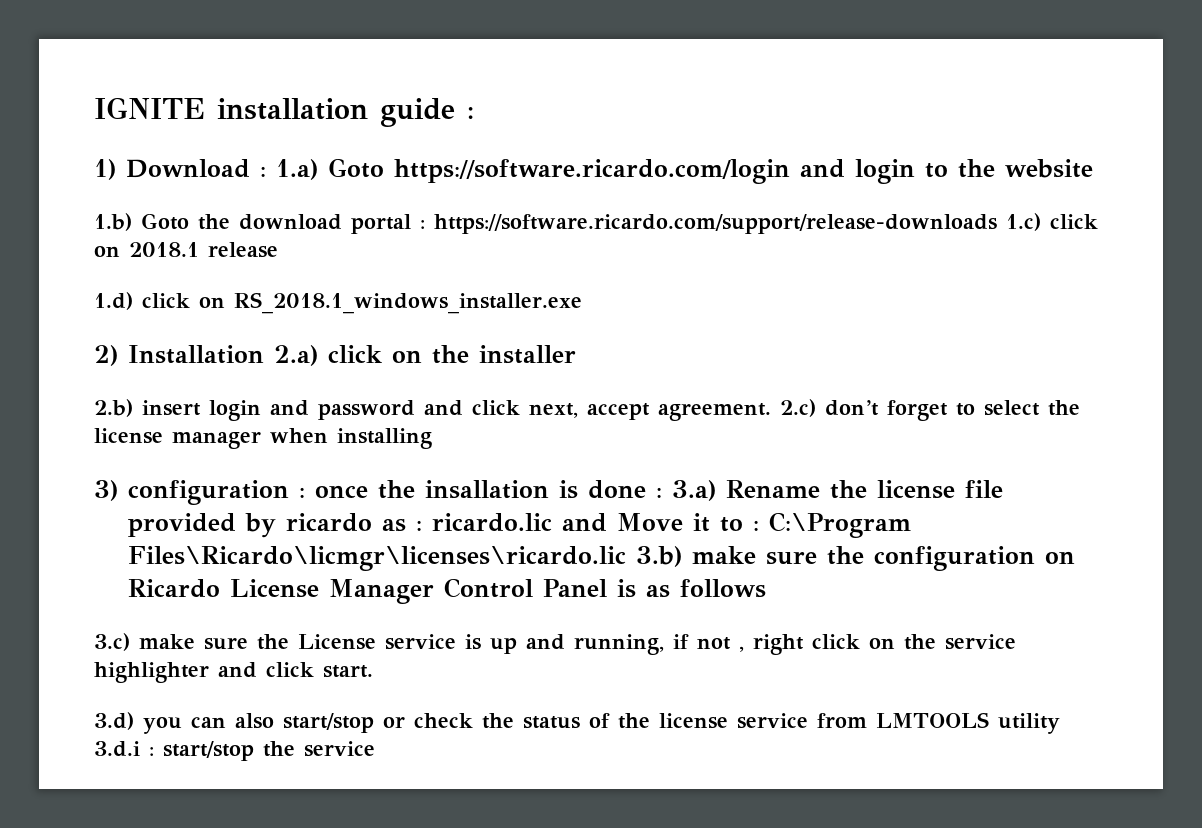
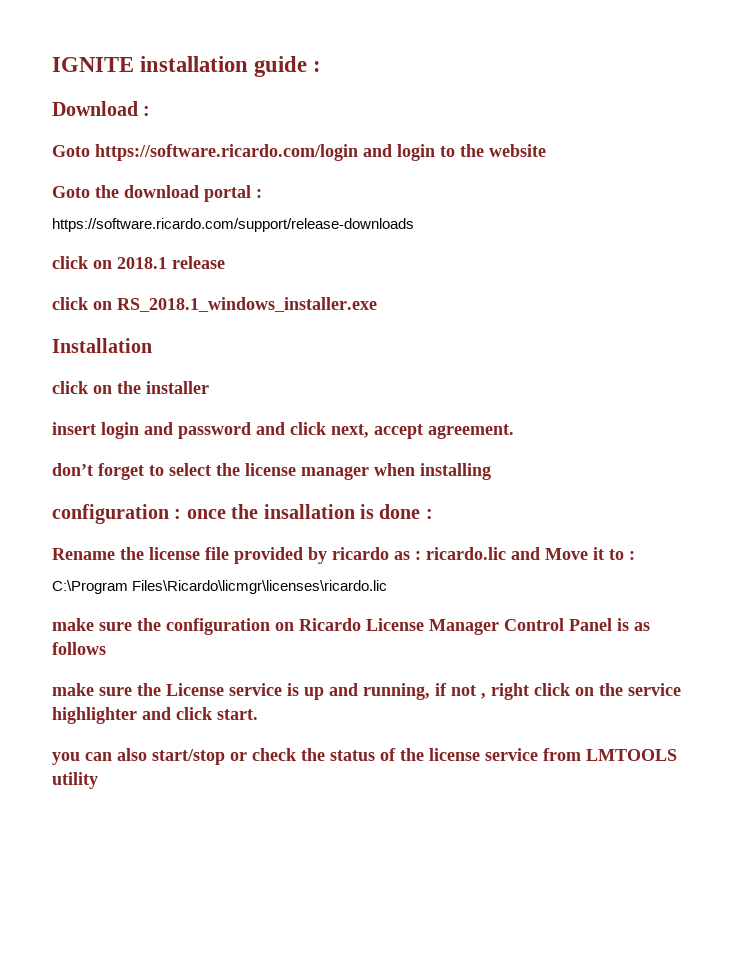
- 1) Download : 1.a) Goto https://software.ricardo.com/login and login to the website
+ Download :
+ Goto https://software.ricardo.com/login and login to the website
- 1.b) Goto the download portal : https://software.ricardo.com/support/release-downloads 1.c) click on 2018.1 release
+ Goto the download portal :
+ https://software.ricardo.com/support/release-downloads
+ click on 2018.1 release
- 1.d) click on RS_2018.1_windows_installer.exe
+ click on RS_2018.1_windows_installer.exe
- 2) Installation 2.a) click on the installer
+ Installation
+ click on the installer
- 2.b) insert login and password and click next, accept agreement. 2.c) don’t forget to select the license manager when installing
+ insert login and password and click next, accept agreement.
+ don’t forget to select the license manager when installing
- 3) configuration : once the insallation is done : 3.a) Rename the license file provided by ricardo as : ricardo.lic and Move it to : C:\Program Files\Ricardo\licmgr\licenses\ricardo.lic 3.b) make sure the configuration on Ricardo License Manager Control Panel is as follows
+ configuration : once the insallation is done :
+ Rename the license file provided by ricardo as : ricardo.lic and Move it to :
+ C:\Program Files\Ricardo\licmgr\licenses\ricardo.lic
+ make sure the configuration on Ricardo License Manager Control Panel is as follows
- 3.c) make sure the License service is up and running, if not , right click on the service highlighter and click start.
+ make sure the License service is up and running, if not , right click on the service highlighter and click start.
- 3.d) you can also start/stop or check the status of the license service from LMTOOLS utility 3.d.i : start/stop the service
+ you can also start/stop or check the status of the license service from LMTOOLS utility

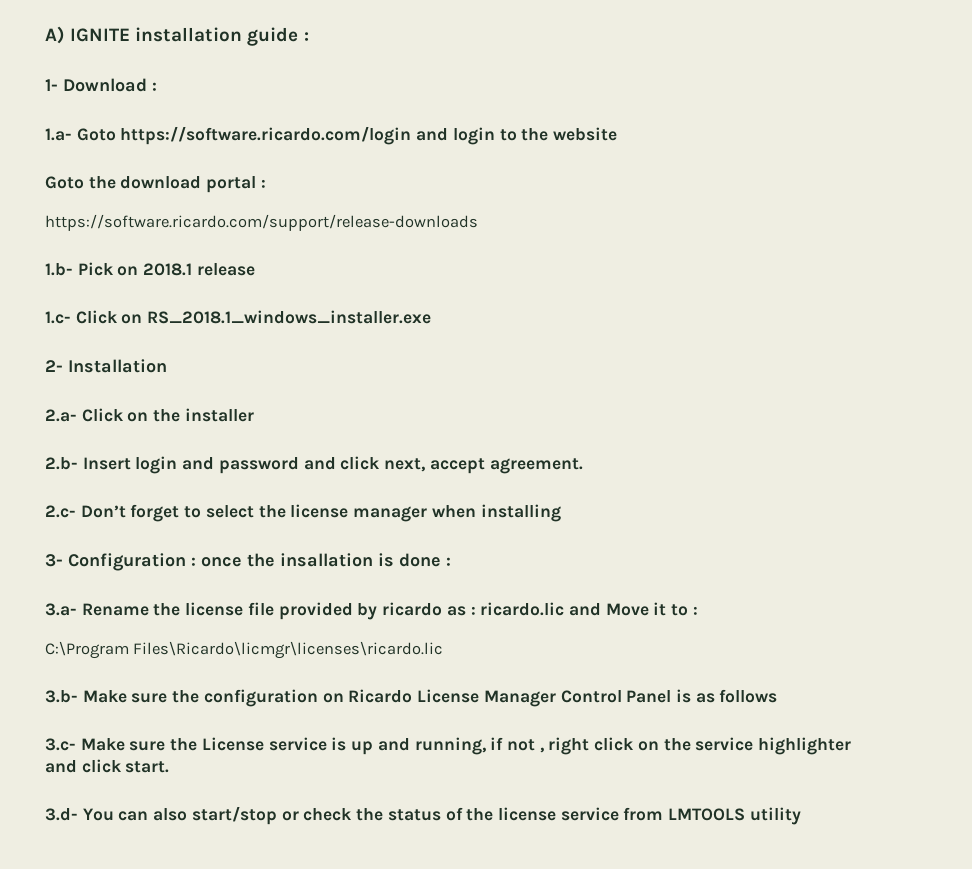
- IGNITE installation guide :
+ A) IGNITE installation guide :
- Download :
+ 1- Download :
- Goto https://software.ricardo.com/login and login to the website
+ 1.a- Goto https://software.ricardo.com/login and login to the website
- click on 2018.1 release
+ 1.b- Pick on 2018.1 release
- click on RS_2018.1_windows_installer.exe
+ 1.c- Click on RS_2018.1_windows_installer.exe
- Installation
+ 2- Installation
- click on the installer
+ 2.a- Click on the installer
- insert login and password and click next, accept agreement.
+ 2.b- Insert login and password and click next, accept agreement.
- don’t forget to select the license manager when installing
+ 2.c- Don’t forget to select the license manager when installing
- configuration : once the insallation is done :
+ 3- Configuration : once the insallation is done :
- Rename the license file provided by ricardo as : ricardo.lic and Move it to :
+ 3.a- Rename the license file provided by ricardo as : ricardo.lic and Move it to :
- make sure the configuration on Ricardo License Manager Control Panel is as follows
+ 3.b- Make sure the configuration on Ricardo License Manager Control Panel is as follows
- make sure the License service is up and running, if not , right click on the service highlighter and click start.
+ 3.c- Make sure the License service is up and running, if not , right click on the service highlighter and click start.
- you can also start/stop or check the status of the license service from LMTOOLS utility
+ 3.d- You can also start/stop or check the status of the license service from LMTOOLS utility

